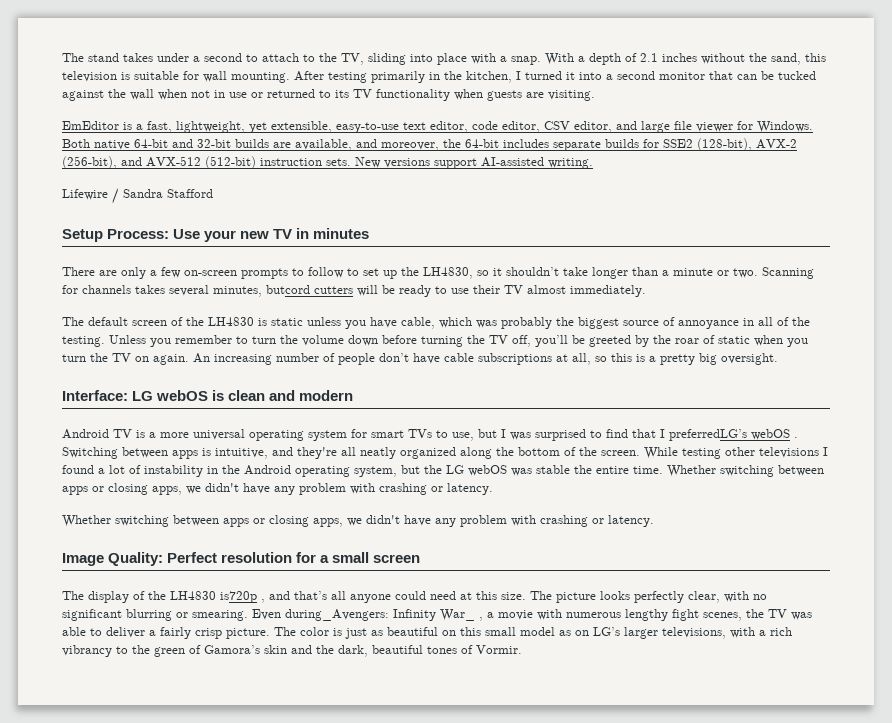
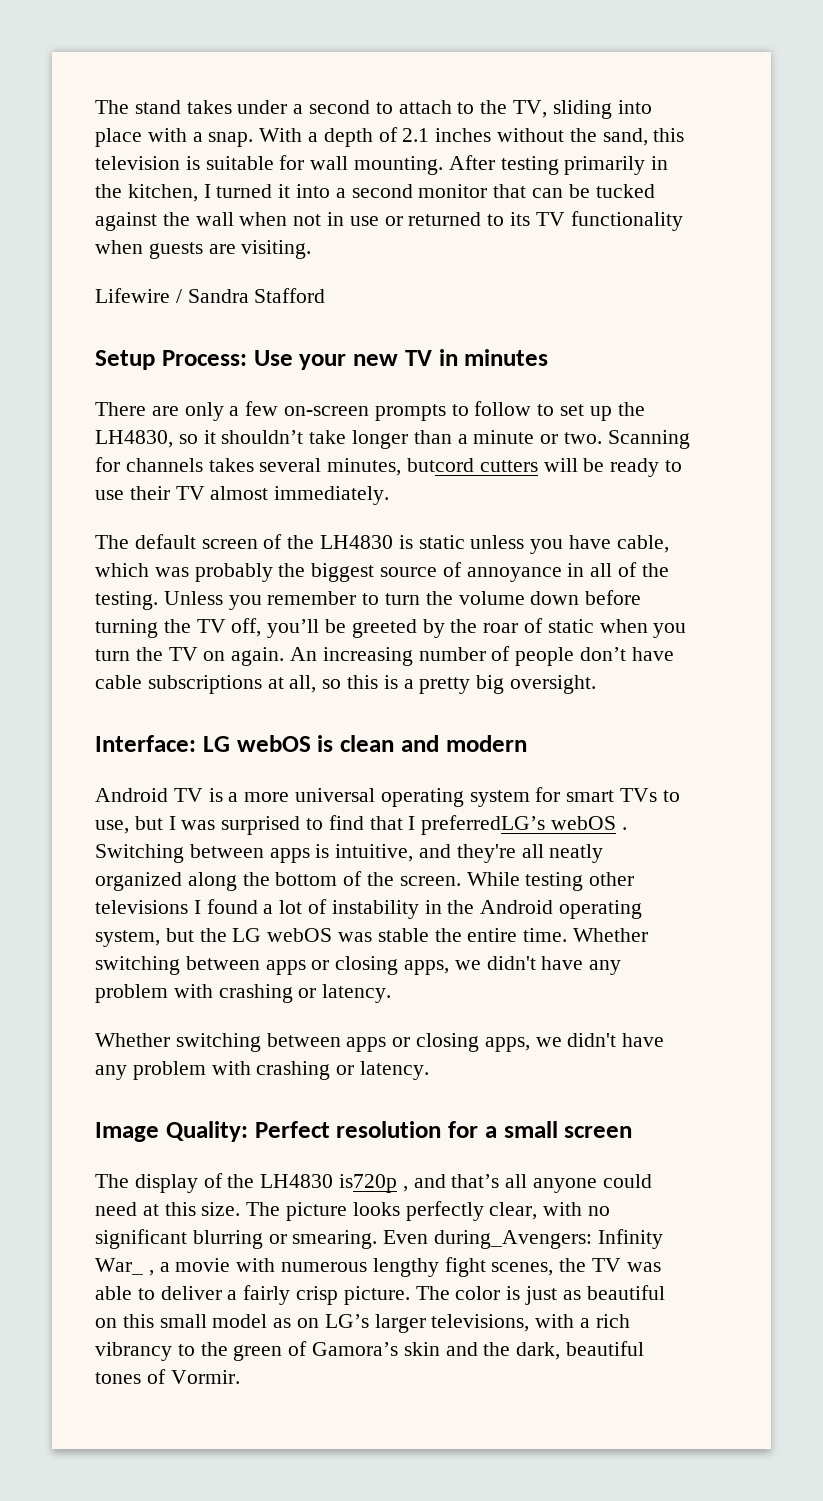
- EmEditor is a fast, lightweight, yet extensible, easy-to-use text editor, code editor, CSV editor, and large file viewer for Windows. Both native 64-bit and 32-bit builds are available, and moreover, the 64-bit includes separate builds for SSE2 (128-bit), AVX-2 (256-bit), and AVX-512 (512-bit) instruction sets. New versions support AI-assisted writing.

